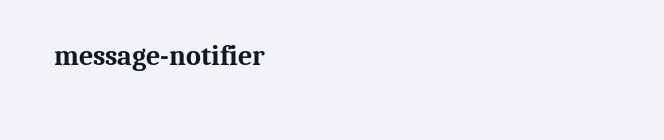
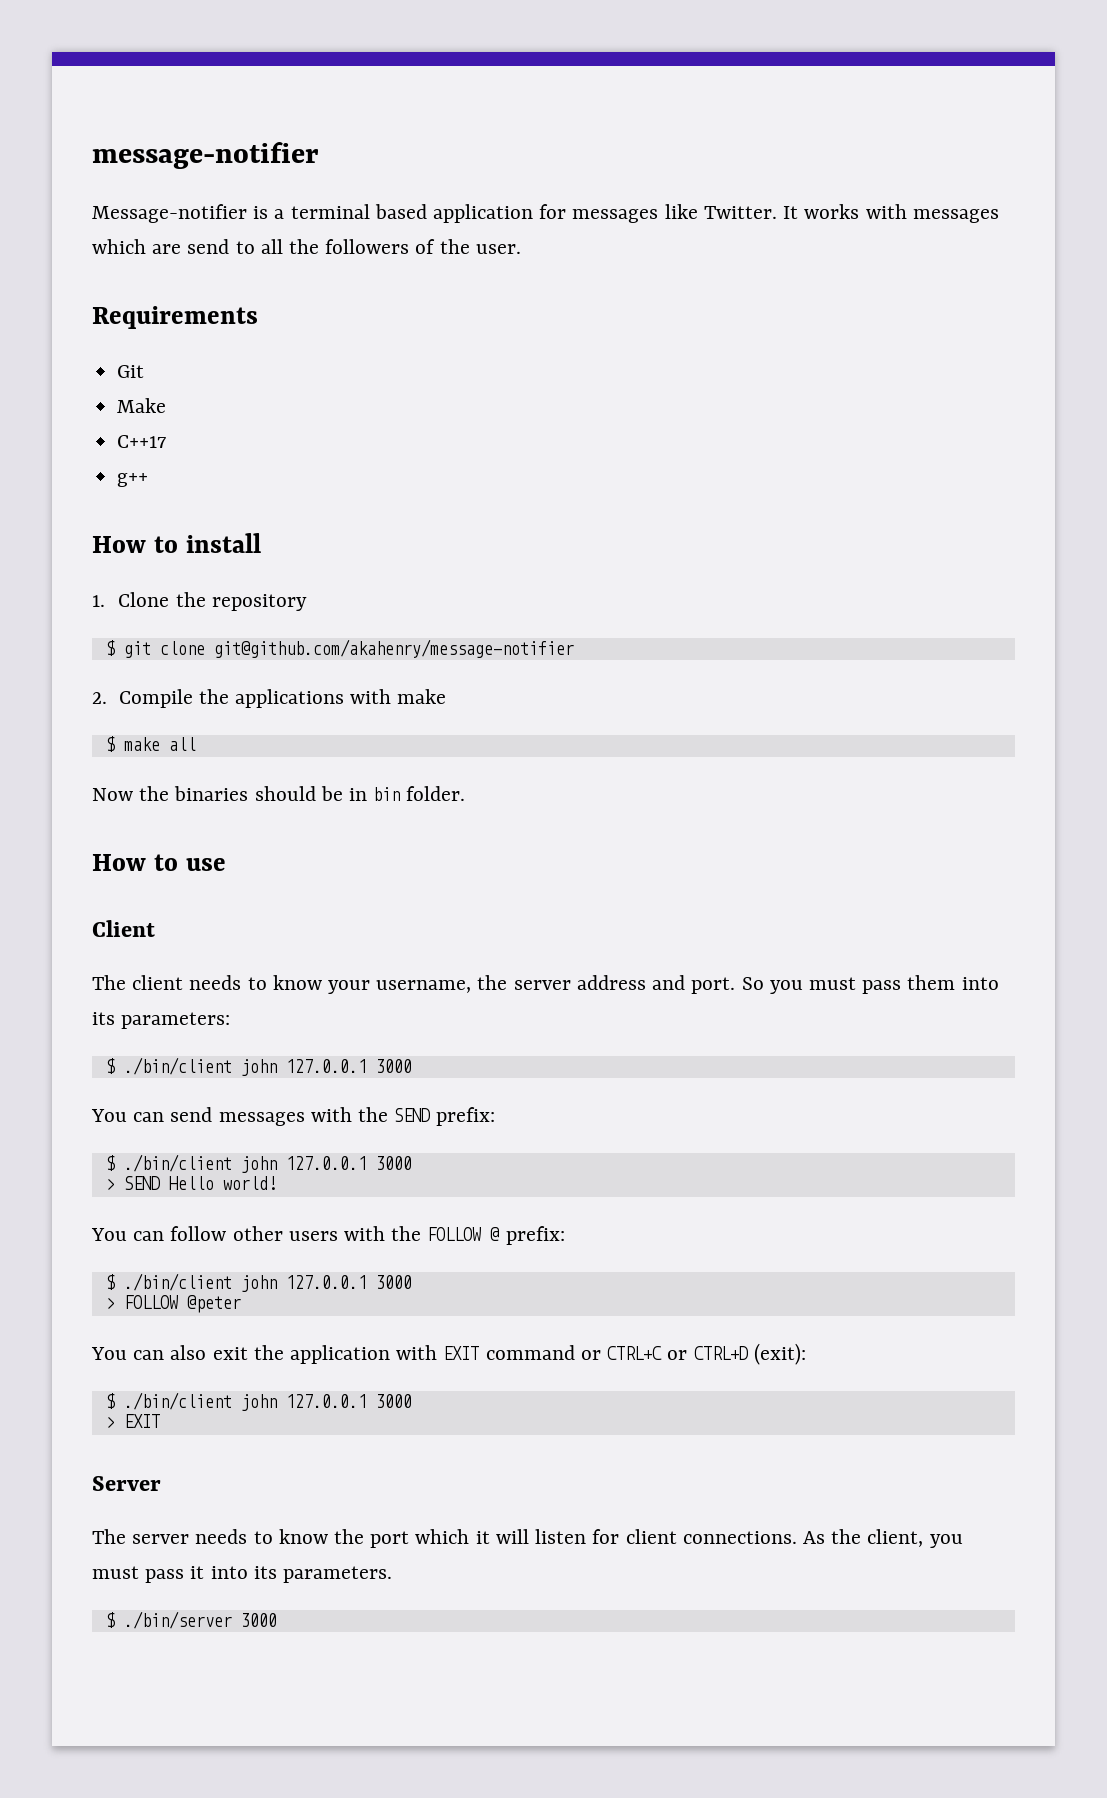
+ Message-notifier is a terminal based application for messages like Twitter. It works with messages which are send to all the followers of the user.
+ Requirements
+ Git
+ Make
+ C++17
+ g++
+ How to install
+ 1. Clone the repository
+ $ git clone git@github.com/akahenry/message-notifier
+ 2. Compile the applications with make
+ $ make all
+ Now the binaries should be in bin folder.
+ How to use
+ Client
+ The client needs to know your username, the server address and port. So you must pass them into its parameters:
+ $ ./bin/client john 127.0.0.1 3000
+ You can send messages with the SEND prefix:
+ $ ./bin/client john 127.0.0.1 3000
+ > SEND Hello world!
+ You can follow other users with the FOLLOW @ prefix:
+ $ ./bin/client john 127.0.0.1 3000
+ > FOLLOW @peter
+ You can also exit the application with EXIT command or CTRL+C or CTRL+D (exit):
+ $ ./bin/client john 127.0.0.1 3000
+ > EXIT
+ Server
+ The server needs to know the port which it will listen for client connections. As the client, you must pass it into its parameters.
+ $ ./bin/server 3000

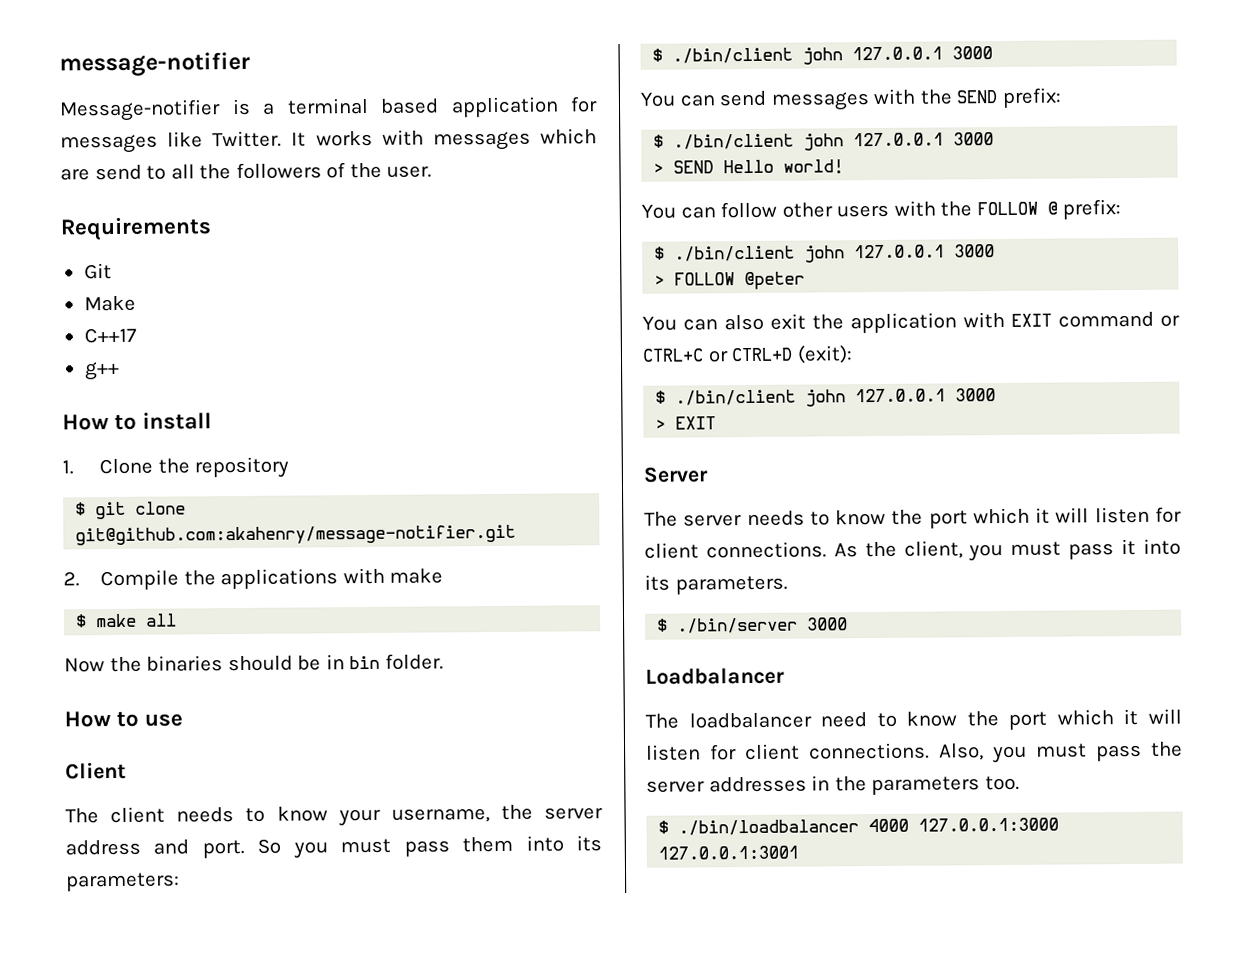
- $ git clone git@github.com/akahenry/message-notifier
+ $ git clone git@github.com:akahenry/message-notifier.git
+ Loadbalancer
+ The loadbalancer need to know the port which it will listen for client connections. Also, you must pass the server addresses in the parameters too.
+ $ ./bin/loadbalancer 4000 127.0.0.1:3000 127.0.0.1:3001

